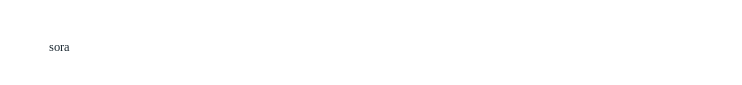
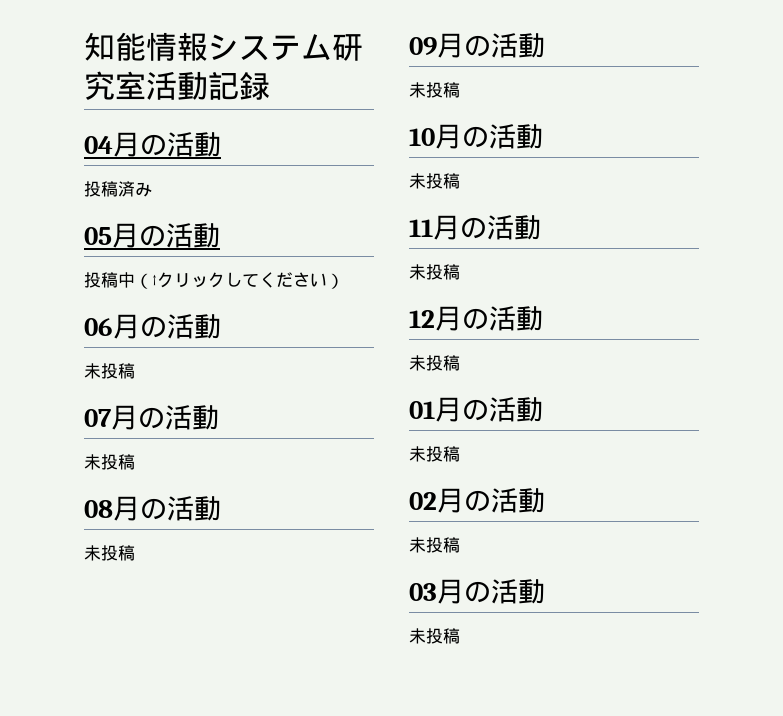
- sora
+ 知能情報システム研究室活動記録
+ 04月の活動
+ 投稿済み
+ 05月の活動
+ 投稿中（↑クリックしてください）
+ 06月の活動
+ 未投稿
+ 07月の活動
+ 未投稿
+ 08月の活動
+ 未投稿
+ 09月の活動
+ 未投稿
+ 10月の活動
+ 未投稿
+ 11月の活動
+ 未投稿
+ 12月の活動
+ 未投稿
+ 01月の活動
+ 未投稿
+ 02月の活動
+ 未投稿
+ 03月の活動
+ 未投稿

